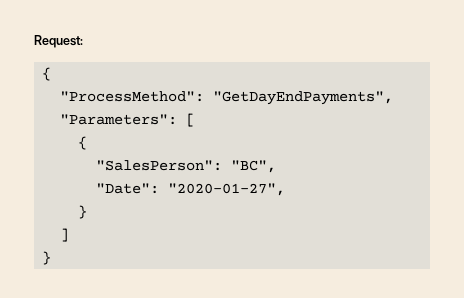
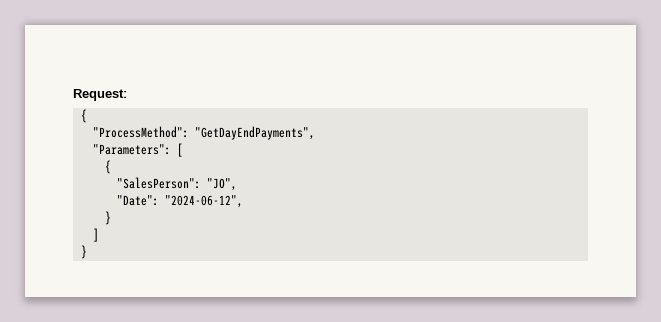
- "SalesPerson": "BC",
+ "SalesPerson": "JO",
- "Date": "2020-01-27",
+ "Date": "2024-06-12",

